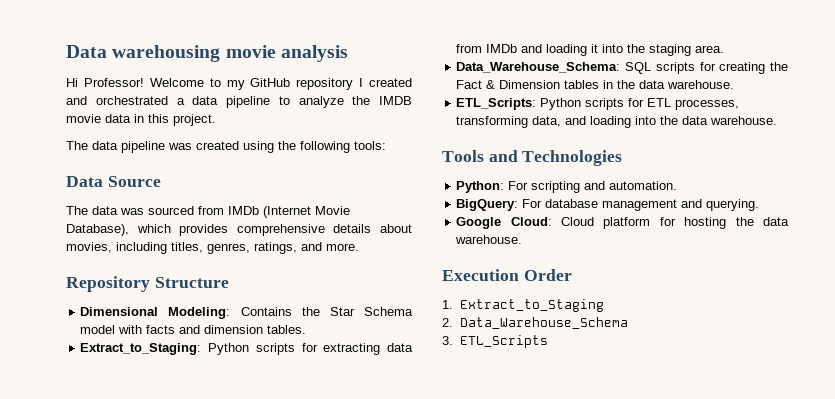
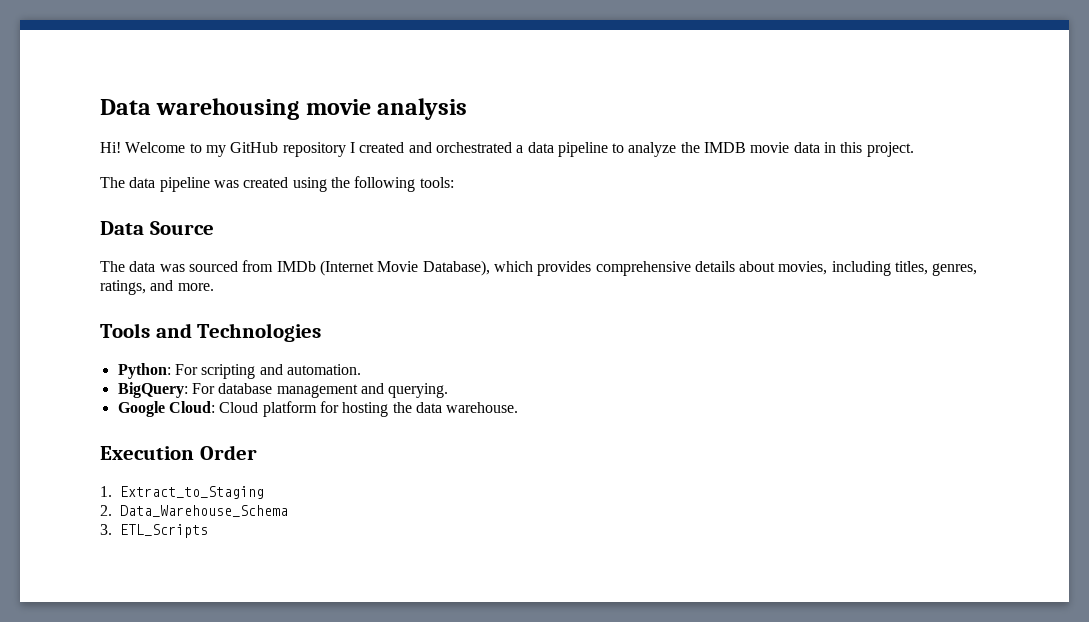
- Hi Professor!
+ Hi!
- Repository Structure
- Dimensional Modeling: Contains the Star Schema model with facts and dimension tables.
- Extract_to_Staging: Python scripts for extracting data from IMDb and loading it into the staging area.
- Data_Warehouse_Schema: SQL scripts for creating the Fact & Dimension tables in the data warehouse.
- ETL_Scripts: Python scripts for ETL processes, transforming data, and loading into the data warehouse.

